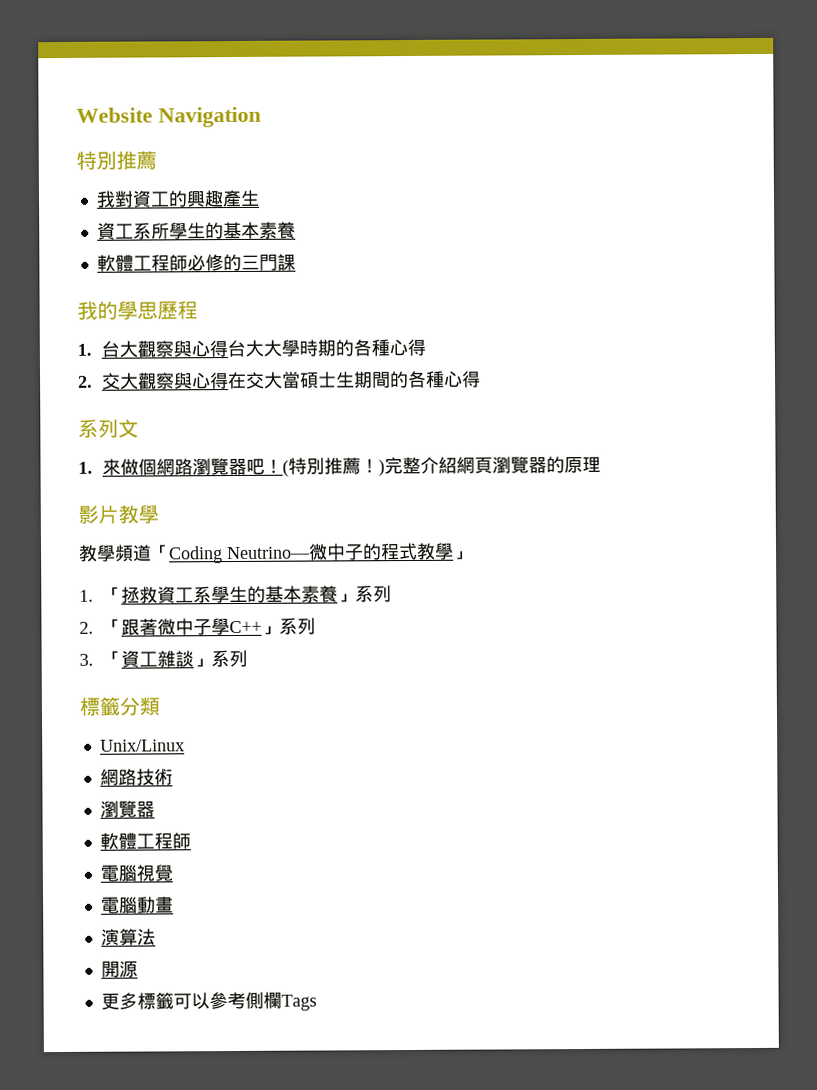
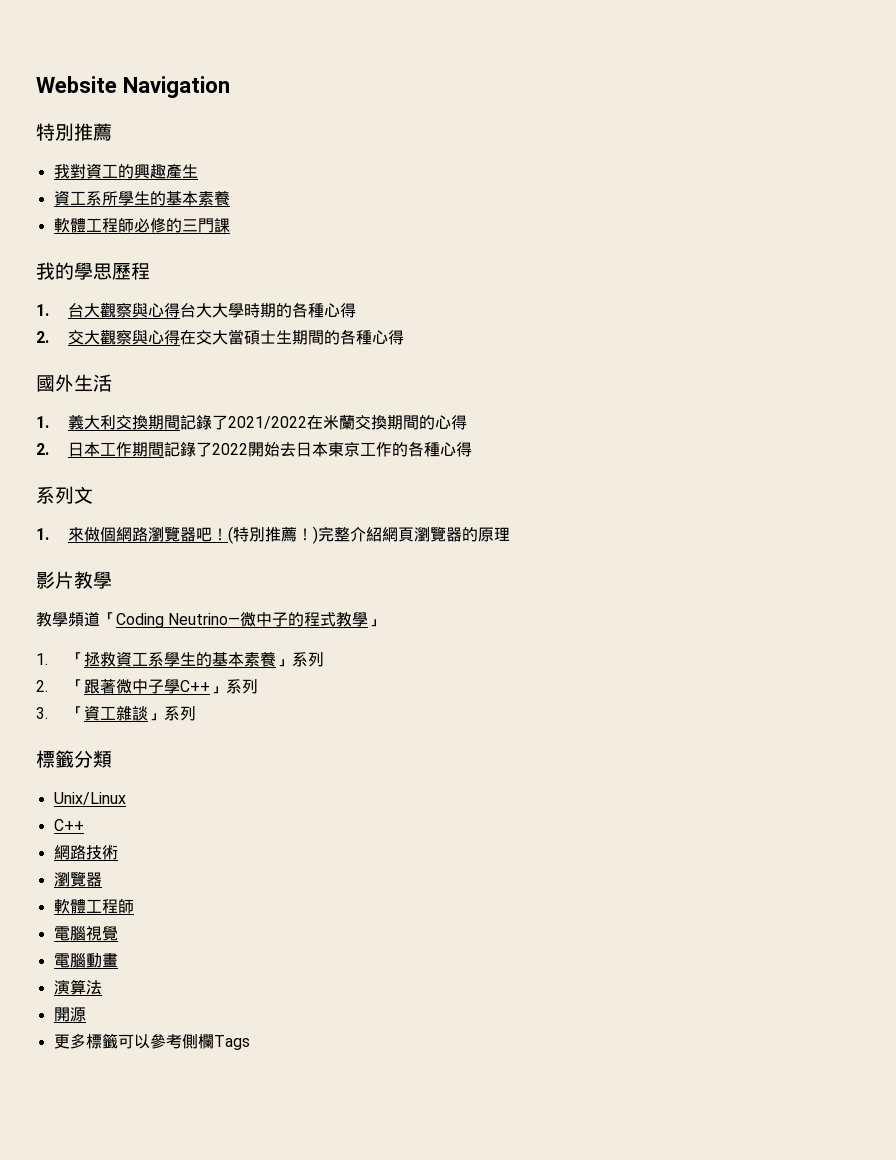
+ 國外生活
+ 1.義大利交換期間記錄了2021/2022在米蘭交換期間的心得
+ 2.日本工作期間記錄了2022開始去日本東京工作的各種心得
  Unix/Linux
+ C++

